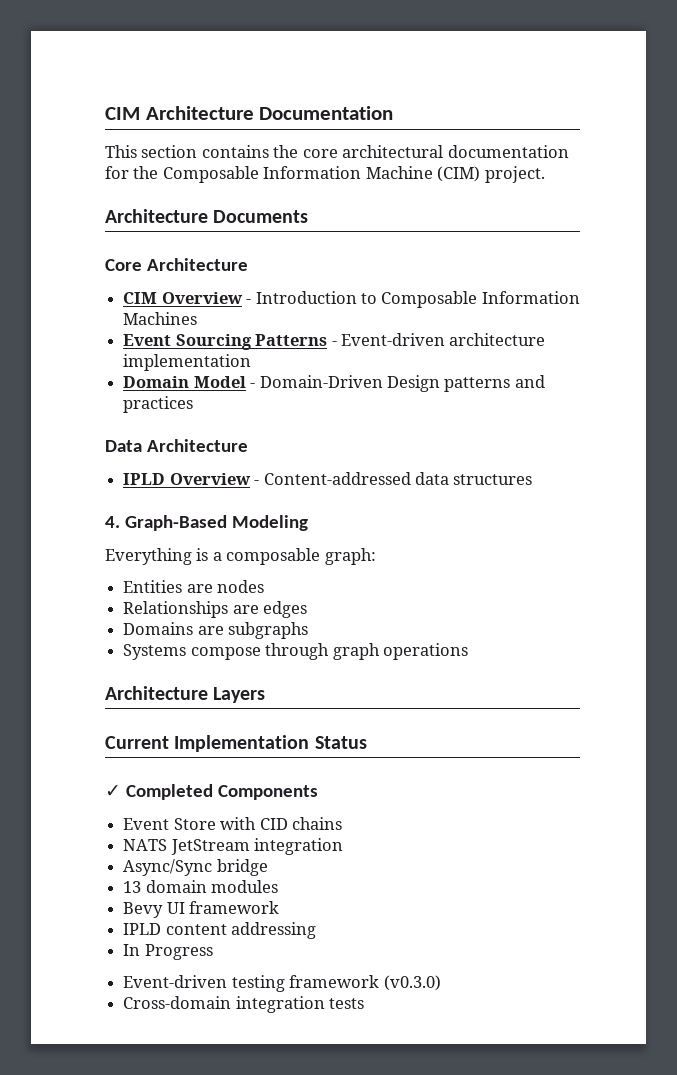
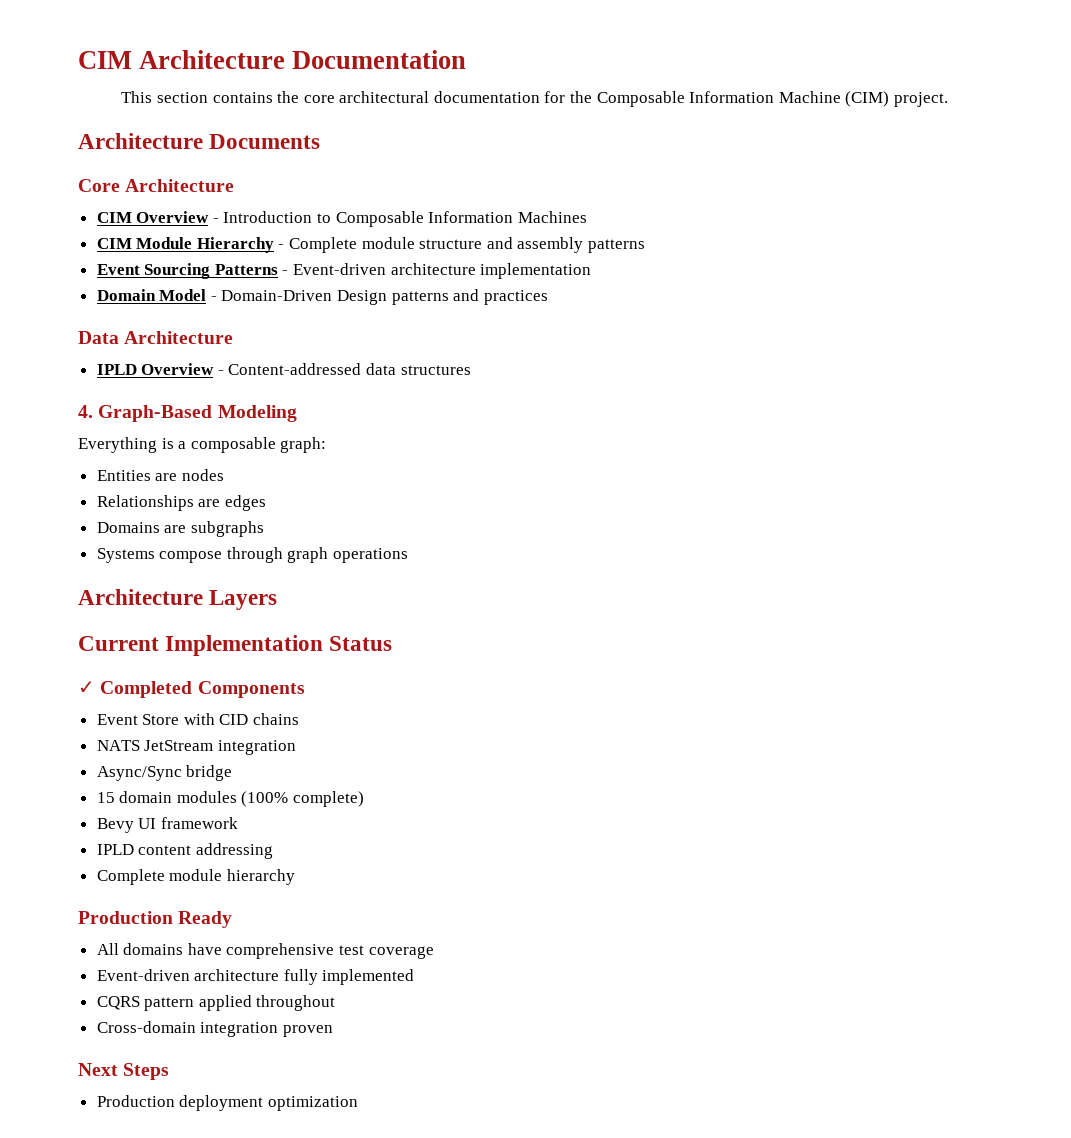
+ CIM Module Hierarchy - Complete module structure and assembly patterns
- 13 domain modules
+ 15 domain modules (100% complete)
- In Progress
- Event-driven testing framework (v0.3.0)
- Cross-domain integration tests
+ Complete module hierarchy
+ Production Ready
+ All domains have comprehensive test coverage
+ Event-driven architecture fully implemented
+ CQRS pattern applied throughout
+ Cross-domain integration proven
+ Next Steps
+ Production deployment optimization

